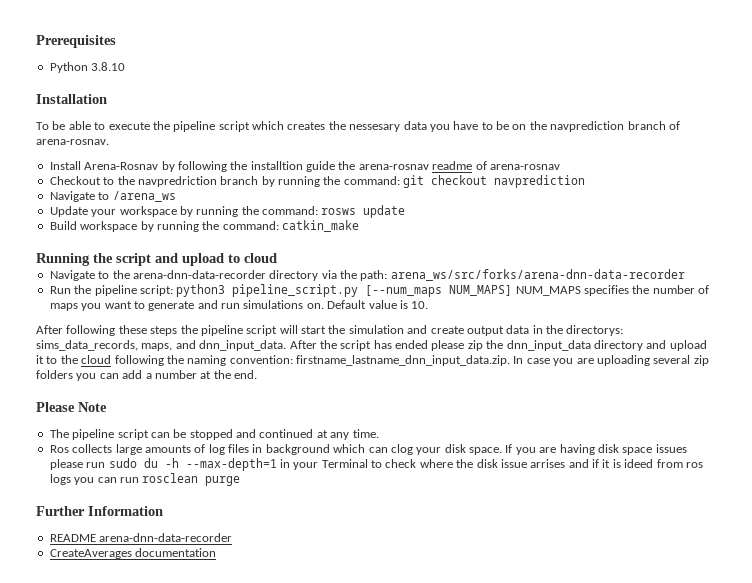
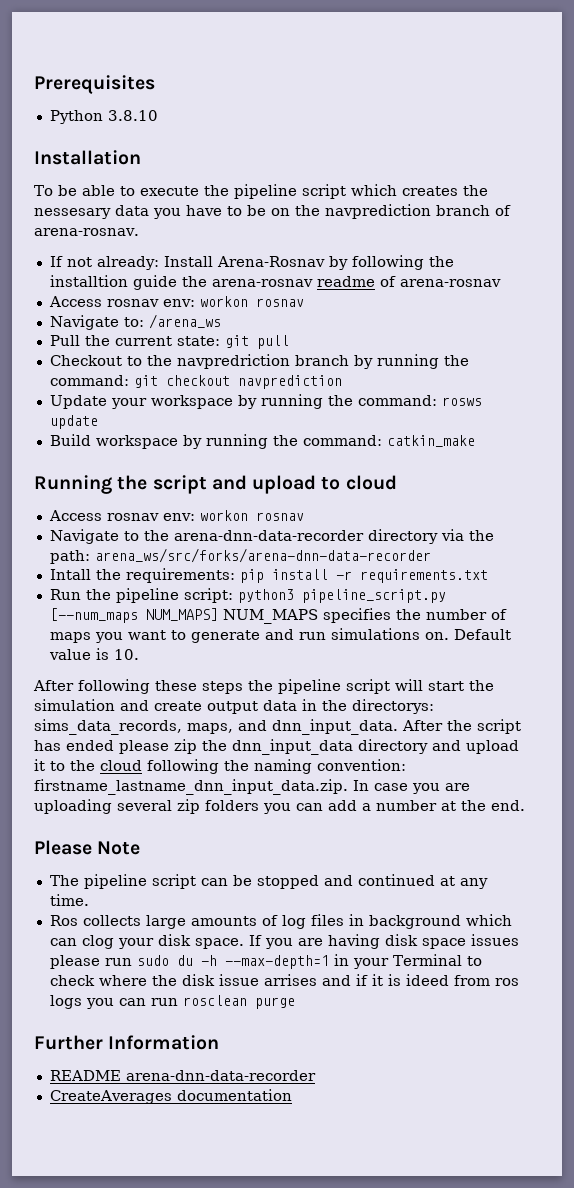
- Install Arena-Rosnav by following the installtion guide the arena-rosnav readme of arena-rosnav
+ If not already: Install Arena-Rosnav by following the installtion guide the arena-rosnav readme of arena-rosnav
+ Access rosnav env: workon rosnav
+ Navigate to: /arena_ws
+ Pull the current state: git pull
- Navigate to /arena_ws
  Running the script and upload to cloud
+ Access rosnav env: workon rosnav
+ Intall the requirements: pip install -r requirements.txt

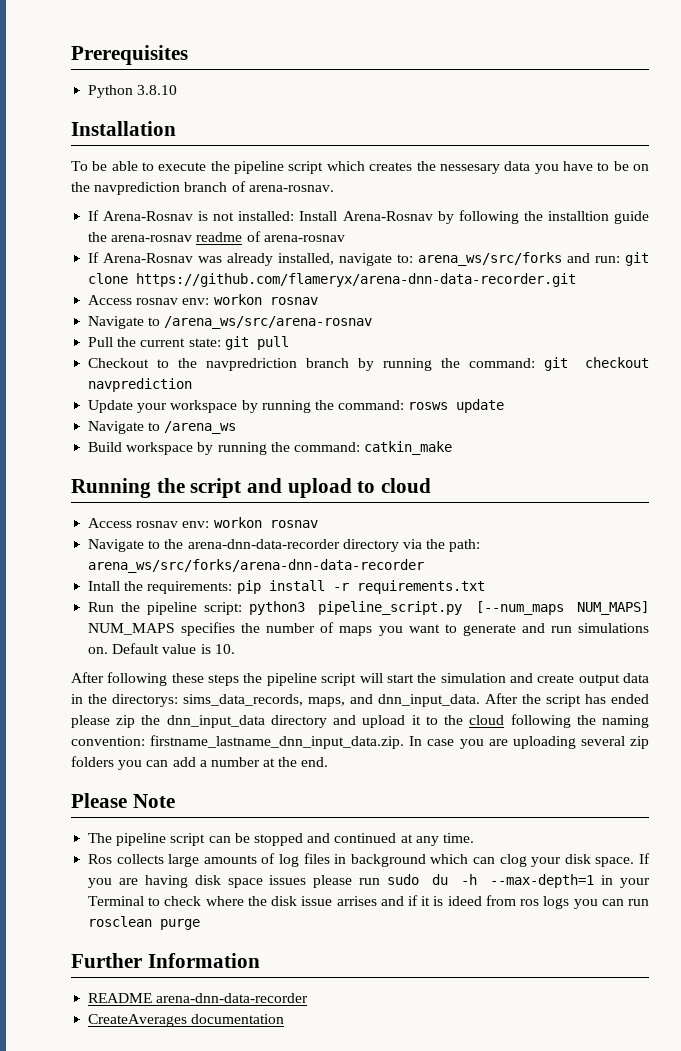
- If not already: Install Arena-Rosnav by following the installtion guide the arena-rosnav readme of arena-rosnav
+ If Arena-Rosnav is not installed: Install Arena-Rosnav by following the installtion guide the arena-rosnav readme of arena-rosnav
+ If Arena-Rosnav was already installed, navigate to: arena_ws/src/forks and run: git clone https://github.com/flameryx/arena-dnn-data-recorder.git
  Access rosnav env: workon rosnav
- Navigate to: /arena_ws
+ Navigate to /arena_ws/src/arena-rosnav
+ Navigate to /arena_ws

